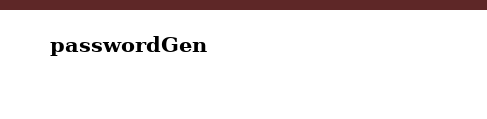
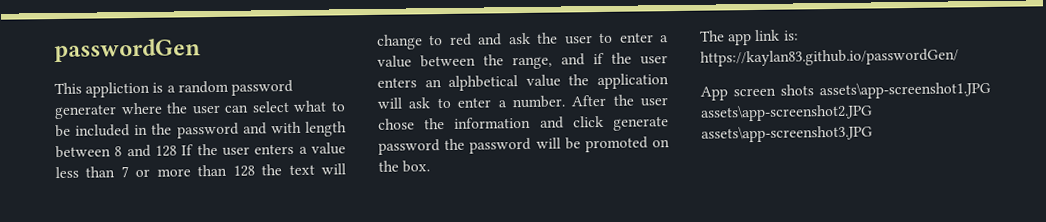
+ This appliction is a random password generater where the user can select what to be included in the password and with length between 8 and 128 If the user enters a value less than 7 or more than 128 the text will change to red and ask the user to enter a value between the range, and if the user enters an alphbetical value the application will ask to enter a number. After the user chose the information and click generate password the password will be promoted on the box.
+ The app link is: https://kaylan83.github.io/passwordGen/
+ App screen shots assets\app-screenshot1.JPG assets\app-screenshot2.JPG assets\app-screenshot3.JPG

